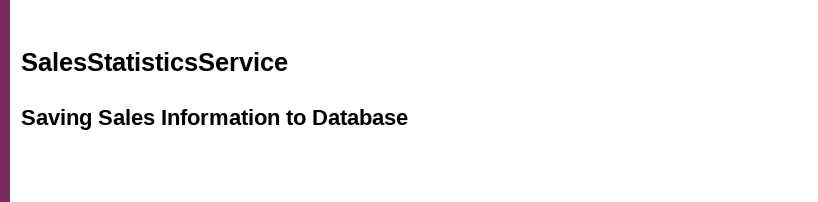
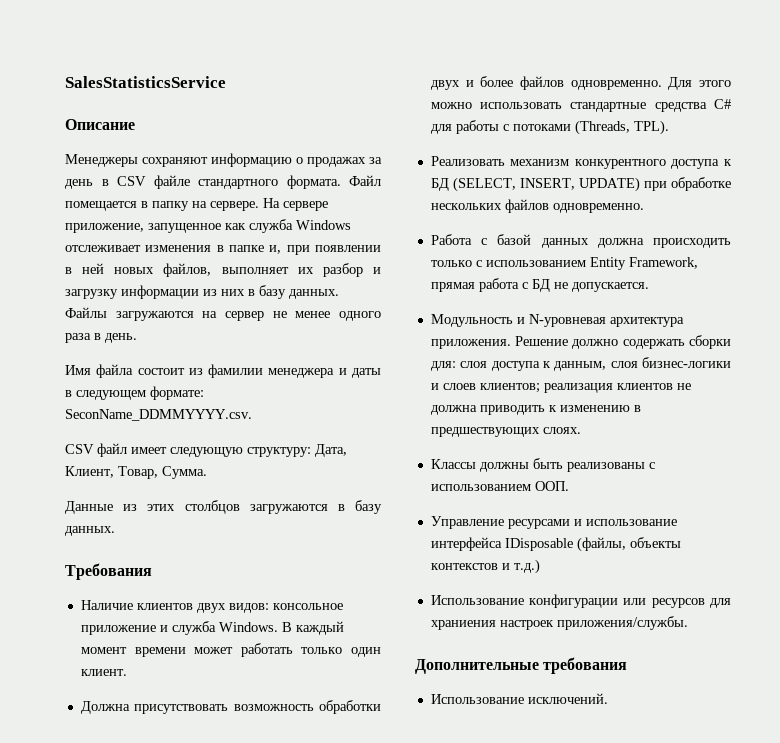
- Saving Sales Information to Database
+ Описание
+ Менеджеры сохраняют информацию о продажах за день в CSV файле стандартного формата. Файл помещается в папку на сервере. На сервере приложение, запущенное как служба Windows отслеживает изменения в папке и, при появлении в ней новых файлов, выполняет их разбор и загрузку информации из них в базу данных. Файлы загружаются на сервер не менее одного раза в день.
+ Имя файла состоит из фамилии менеджера и даты в следующем формате: SeconName_DDMMYYYY.csv.
+ CSV файл имеет следующую структуру: Дата, Клиент, Товар, Сумма.
+ Данные из этих столбцов загружаются в базу данных.
+ Требования
+ Наличие клиентов двух видов: консольное приложение и служба Windows. В каждый момент времени может работать только один клиент.
+ Должна присутствовать возможность обработки двух и более файлов одновременно. Для этого можно использовать стандартные средства C# для работы с потоками (Threads, TPL).
+ Реализовать механизм конкурентного доступа к БД (SELECT, INSERT, UPDATE) при обработке нескольких файлов одновременно.
+ Работа с базой данных должна происходить только с использованием Entity Framework, прямая работа с БД не допускается.
+ Модульность и N-уровневая архитектура приложения. Решение должно содержать сборки для: слоя доступа к данным, слоя бизнес-логики и слоев клиентов; реализация клиентов не должна приводить к изменению в предшествующих слоях.
+ Классы должны быть реализованы с использованием ООП.
+ Управление ресурсами и использование интерфейса IDisposable (файлы, объекты контекстов и т.д.)
+ Использование конфигурации или ресурсов для храниения настроек приложения/службы.
+ Дополнительные требования
+ Использование исключений.

